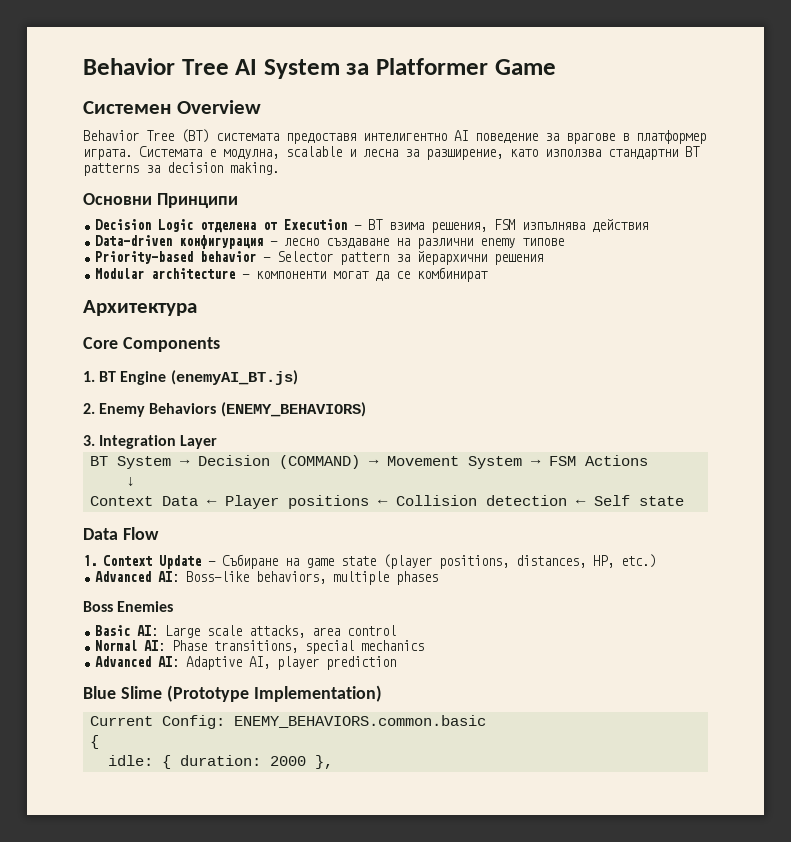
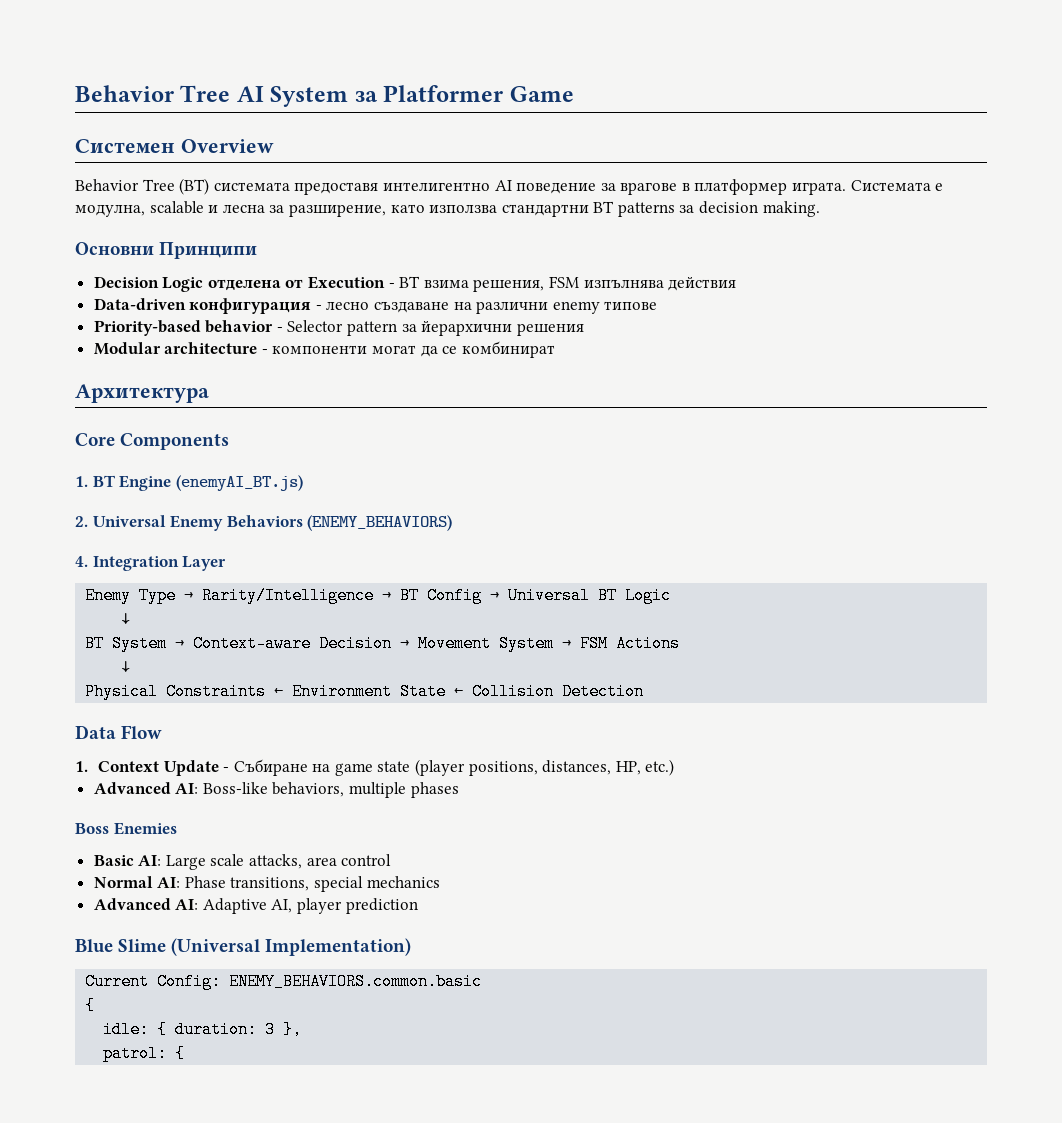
- 2. Enemy Behaviors (ENEMY_BEHAVIORS)
+ 2. Universal Enemy Behaviors (ENEMY_BEHAVIORS)
- 3. Integration Layer
+ 4. Integration Layer
+ Enemy Type → Rarity/Intelligence → BT Config → Universal BT Logic
+ ↓
- BT System → Decision (COMMAND) → Movement System → FSM Actions
+ BT System → Context-aware Decision → Movement System → FSM Actions
- Context Data ← Player positions ← Collision detection ← Self state
+ Physical Constraints ← Environment State ← Collision Detection
- Blue Slime (Prototype Implementation)
+ Blue Slime (Universal Implementation)
- idle: { duration: 2000 },
+ idle: { duration: 3 },
+ patrol: {

